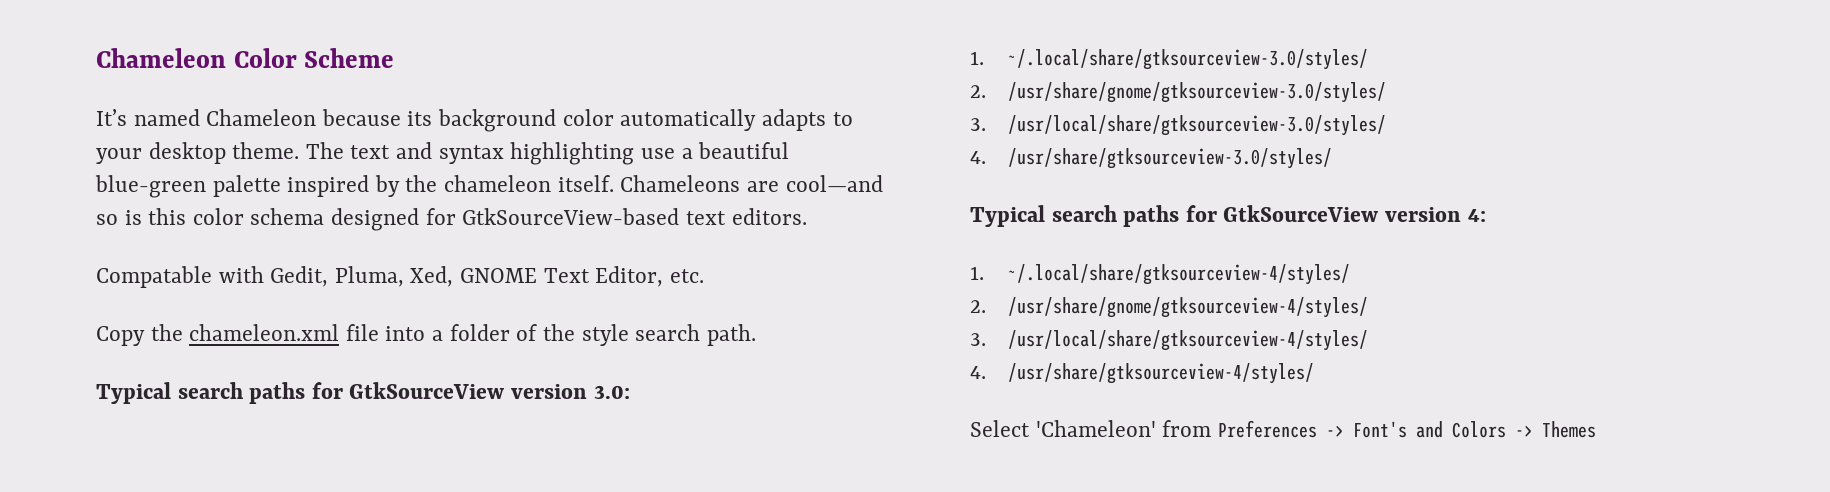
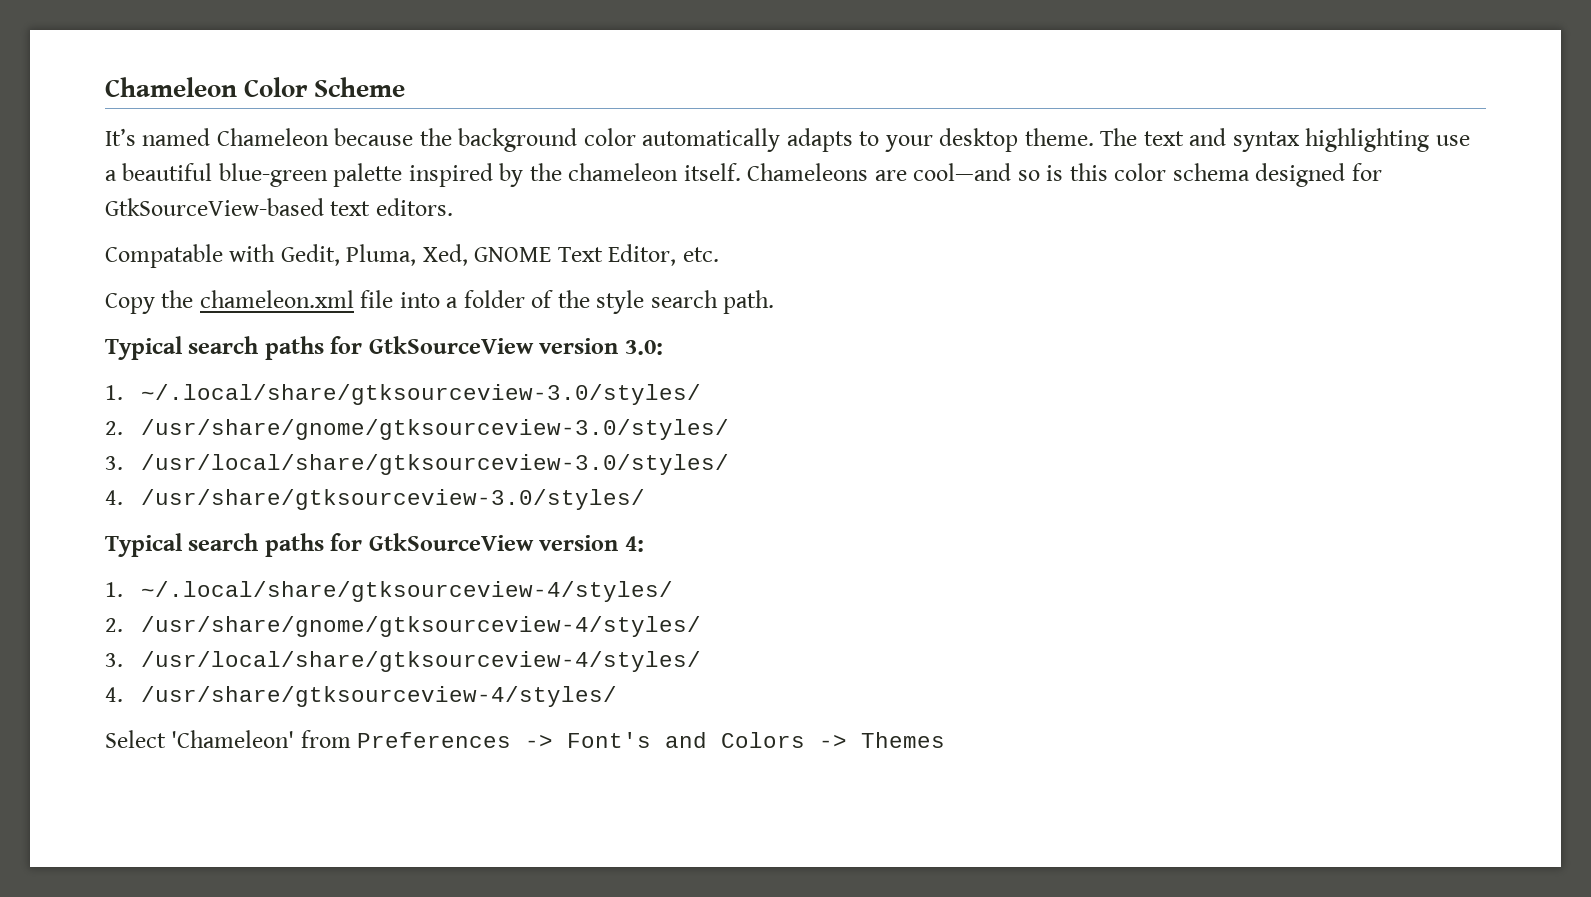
- It’s named Chameleon because its background color automatically adapts to your desktop theme.
+ It’s named Chameleon because the background color automatically adapts to your desktop theme.

